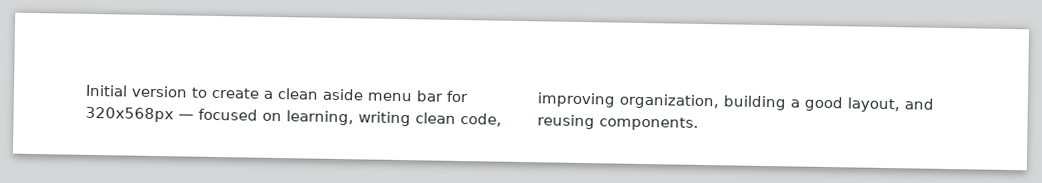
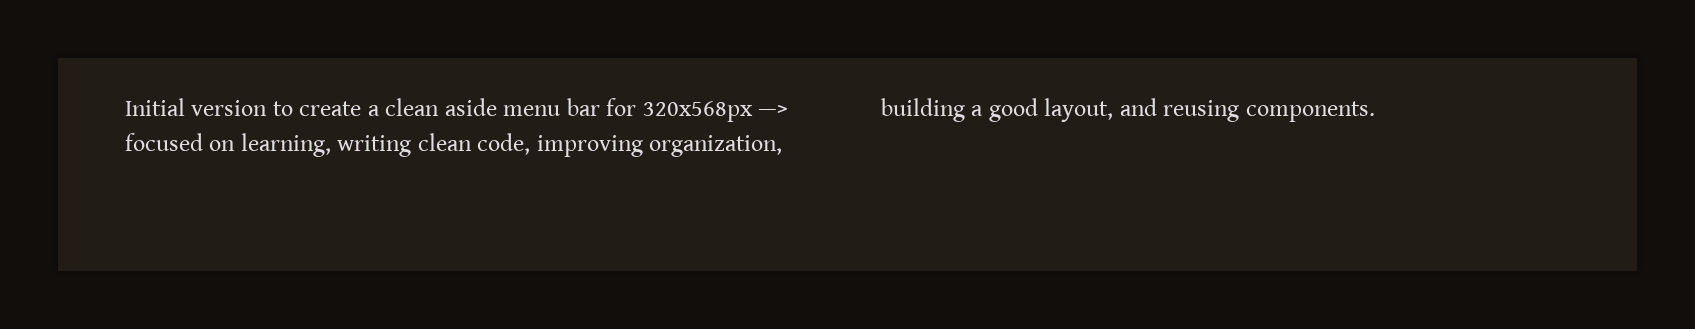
- Initial version to create a clean aside menu bar for 320x568px — focused on learning, writing clean code, improving organization, building a good layout, and reusing components.
+ Initial version to create a clean aside menu bar for 320x568px —> focused on learning, writing clean code, improving organization, building a good layout, and reusing components.

